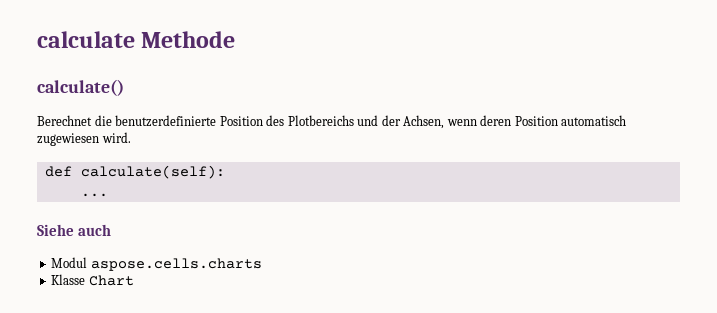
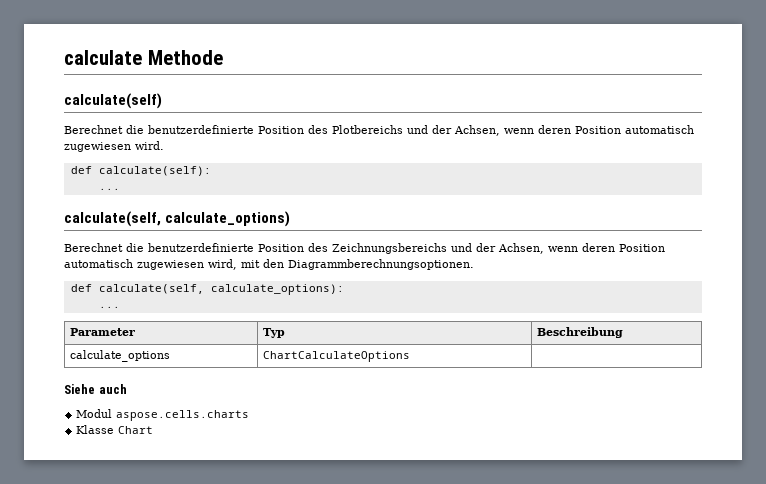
- calculate()
+ calculate(self)
+ calculate(self, calculate_options)
+ Berechnet die benutzerdefinierte Position des Zeichnungsbereichs und der Achsen, wenn deren Position automatisch zugewiesen wird, mit den Diagrammberechnungsoptionen.
+ def calculate(self, calculate_options):
+ ...
+ Parameter | Typ | Beschreibung
+ calculate_options | ChartCalculateOptions |

